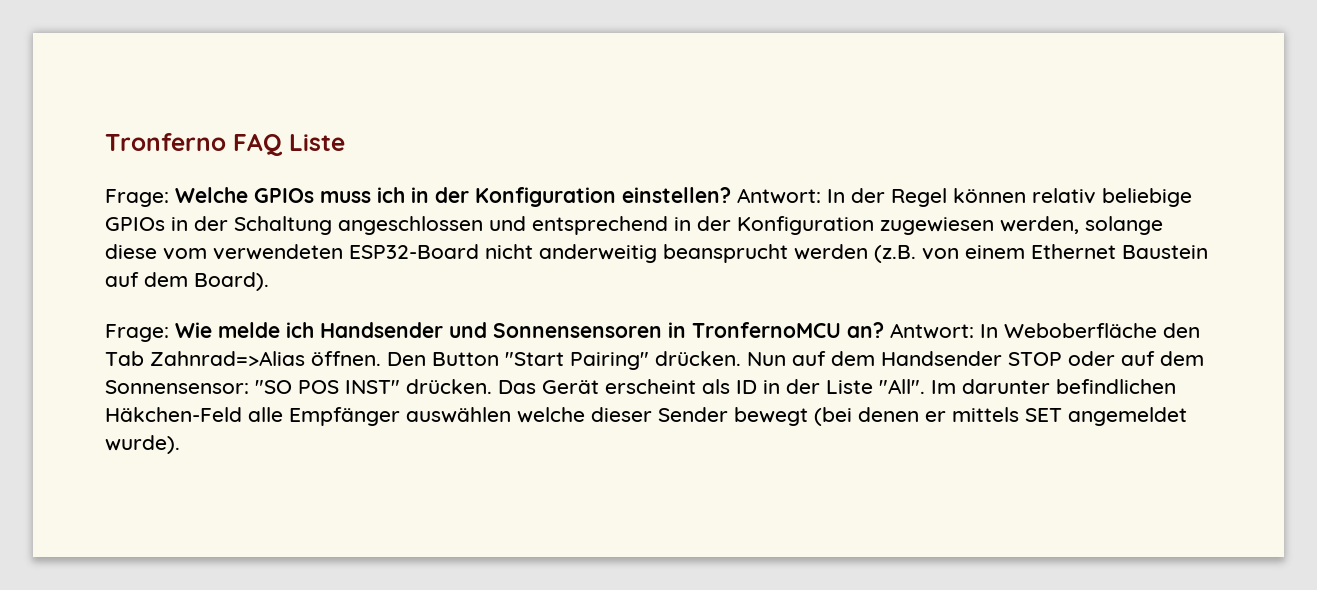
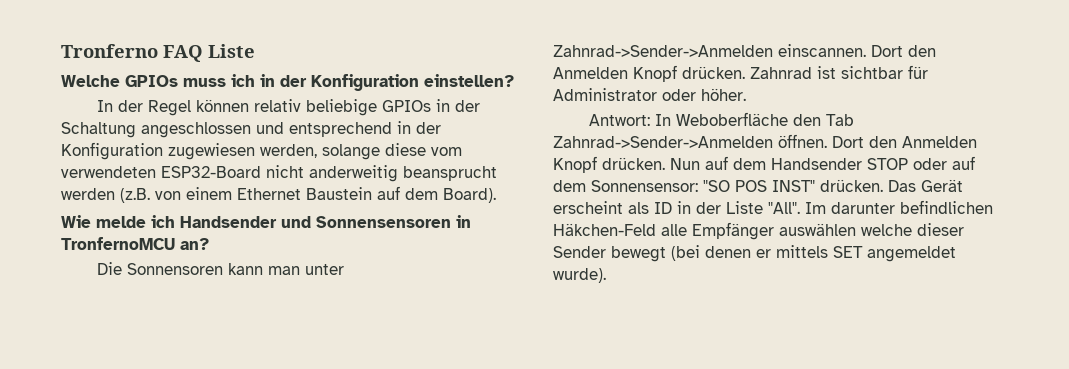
- Frage: Welche GPIOs muss ich in der Konfiguration einstellen? Antwort: In der Regel können relativ beliebige GPIOs in der Schaltung angeschlossen und entsprechend in der Konfiguration zugewiesen werden, solange diese vom verwendeten ESP32-Board nicht anderweitig beansprucht werden (z.B. von einem Ethernet Baustein auf dem Board).
+ Welche GPIOs muss ich in der Konfiguration einstellen?
+ In der Regel können relativ beliebige GPIOs in der Schaltung angeschlossen und entsprechend in der Konfiguration zugewiesen werden, solange diese vom verwendeten ESP32-Board nicht anderweitig beansprucht werden (z.B. von einem Ethernet Baustein auf dem Board).
- Frage: Wie melde ich Handsender und Sonnensensoren in TronfernoMCU an? Antwort: In Weboberfläche den Tab Zahnrad=>Alias öffnen. Den Button "Start Pairing" drücken.
+ Wie melde ich Handsender und Sonnensensoren in TronfernoMCU an?
+ Die Sonnensoren kann man unter Zahnrad->Sender->Anmelden einscannen. Dort den Anmelden Knopf drücken. Zahnrad ist sichtbar für Administrator oder höher.
+ Antwort: In Weboberfläche den Tab Zahnrad->Sender->Anmelden öffnen. Dort den Anmelden Knopf drücken.

